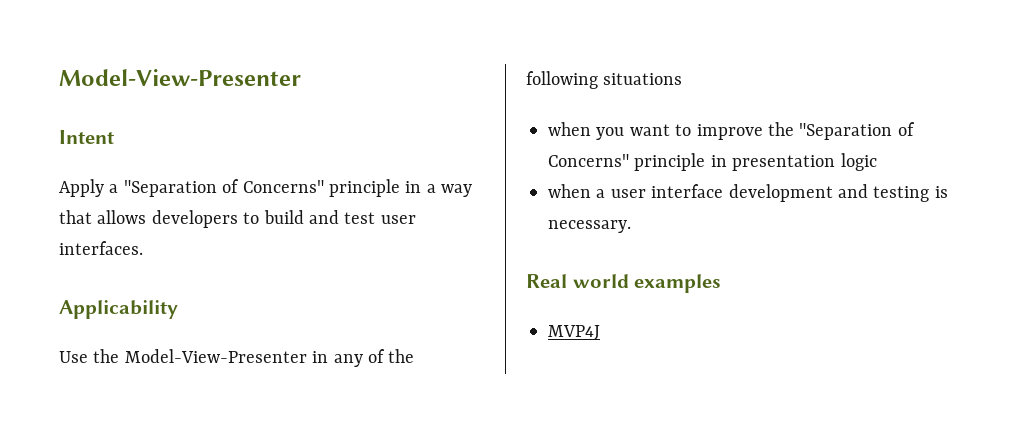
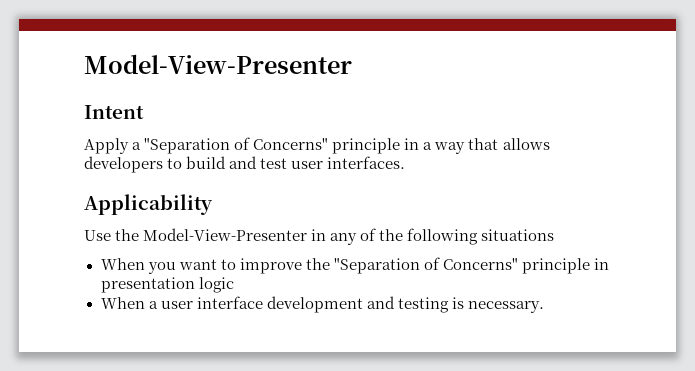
- when you want to improve the "Separation of Concerns" principle in presentation logic
+ When you want to improve the "Separation of Concerns" principle in presentation logic
- when a user interface development and testing is necessary.
+ When a user interface development and testing is necessary.
- Real world examples
- MVP4J

